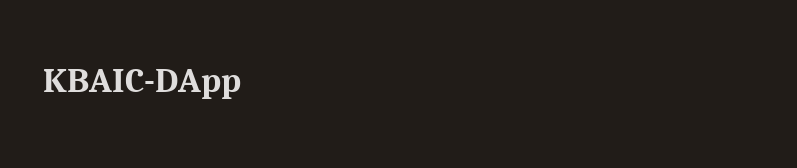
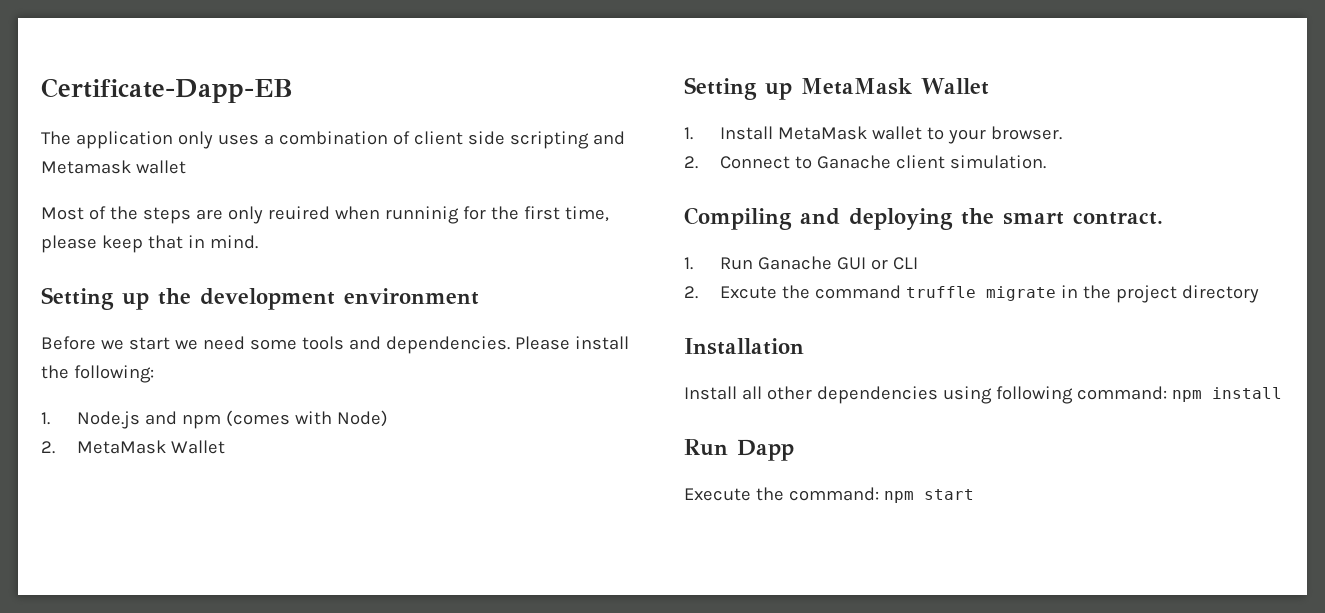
- KBAIC-DApp
+ Certificate-Dapp-EB
+ The application only uses a combination of client side scripting and Metamask wallet
+ Most of the steps are only reuired when runninig for the first time, please keep that in mind.
+ Setting up the development environment
+ Before we start we need some tools and dependencies. Please install the following:
+ 1. Node.js and npm (comes with Node)
+ 2. MetaMask Wallet
+ Setting up MetaMask Wallet
+ 1. Install MetaMask wallet to your browser.
+ 2. Connect to Ganache client simulation.
+ Compiling and deploying the smart contract.
+ 1. Run Ganache GUI or CLI
+ 2. Excute the command truffle migrate in the project directory
+ Installation
+ Install all other dependencies using following command: npm install
+ Run Dapp
+ Execute the command: npm start

